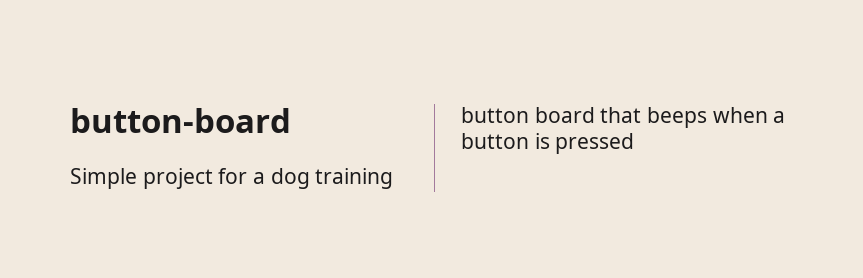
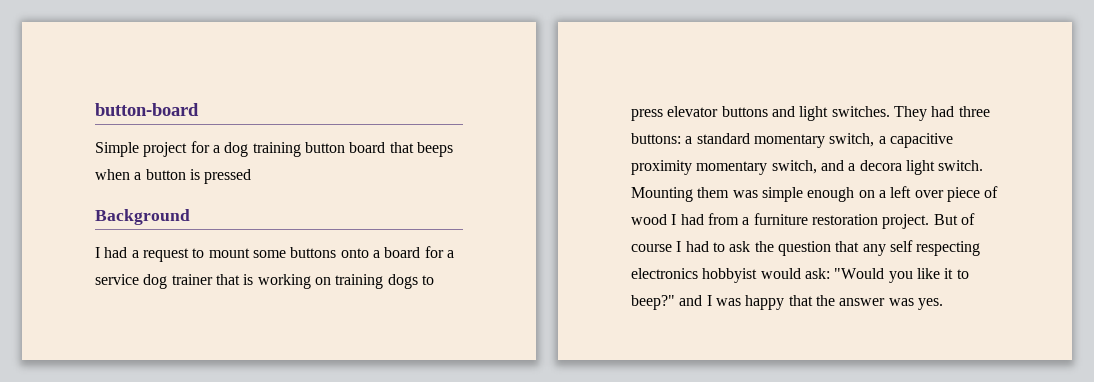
+ Background
+ I had a request to mount some buttons onto a board for a service dog trainer that is working on training dogs to press elevator buttons and light switches. They had three buttons: a standard momentary switch, a capacitive proximity momentary switch, and a decora light switch. Mounting them was simple enough on a left over piece of wood I had from a furniture restoration project. But of course I had to ask the question that any self respecting electronics hobbyist would ask: "Would you like it to beep?" and I was happy that the answer was yes.

